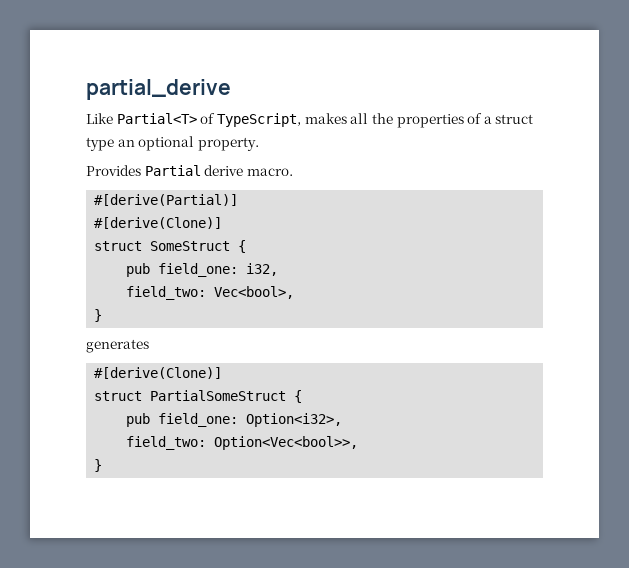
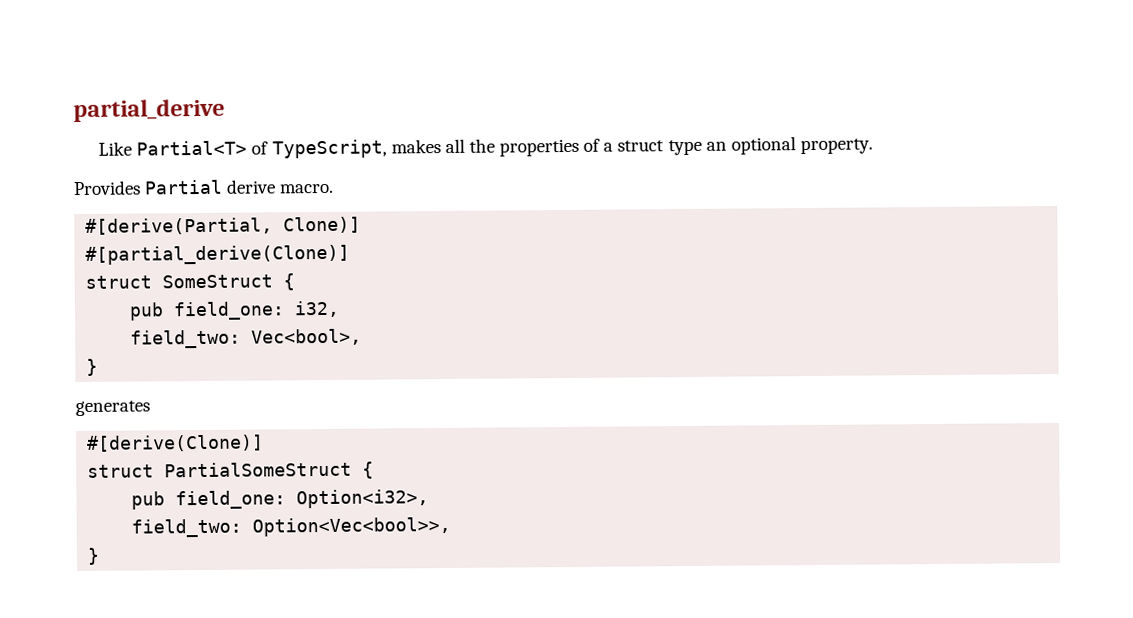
- #[derive(Partial)]
- #[derive(Clone)]
+ #[derive(Partial, Clone)]
+ #[partial_derive(Clone)]

